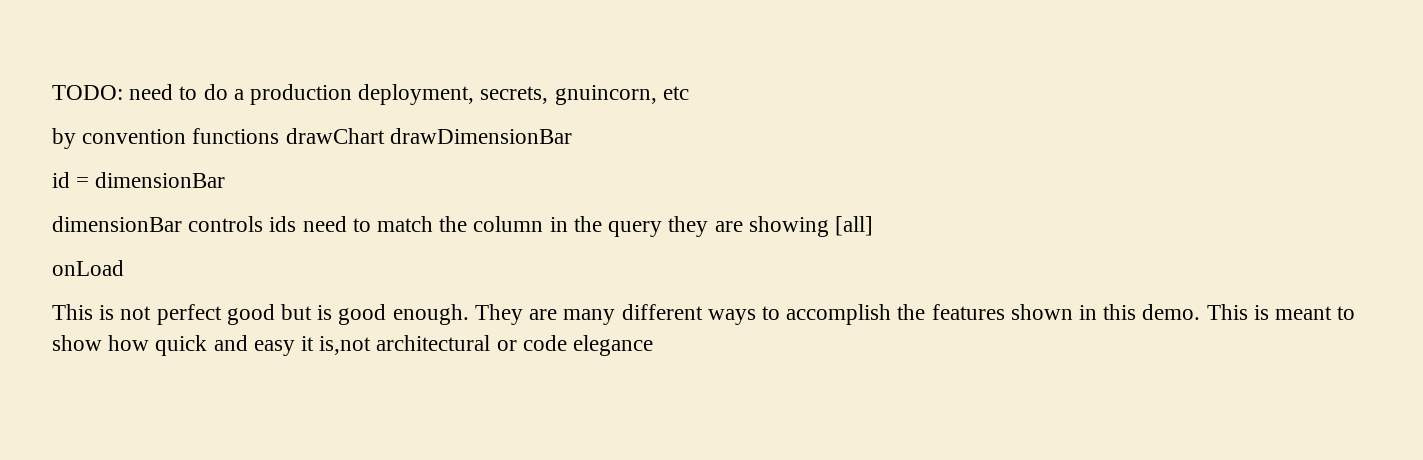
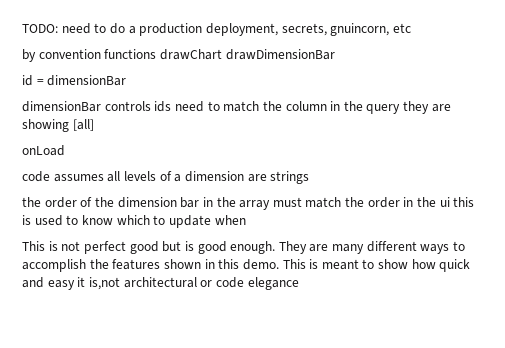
+ code assumes all levels of a dimension are strings
+ the order of the dimension bar in the array must match the order in the ui this is used to know which to update when

